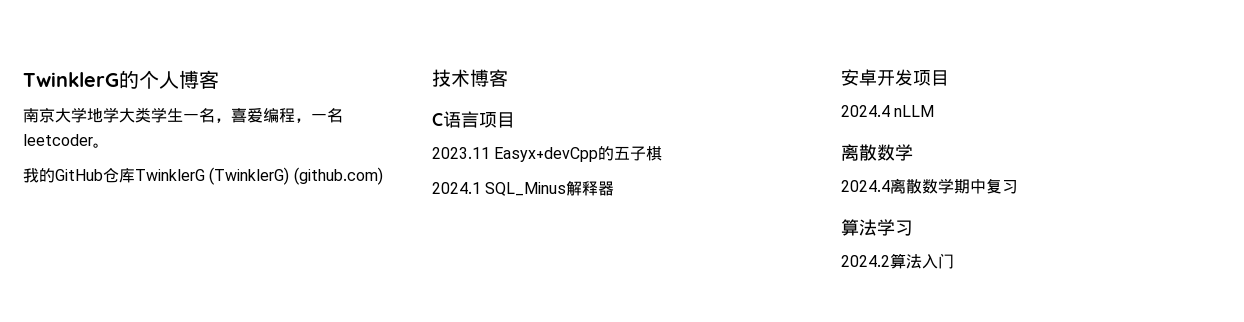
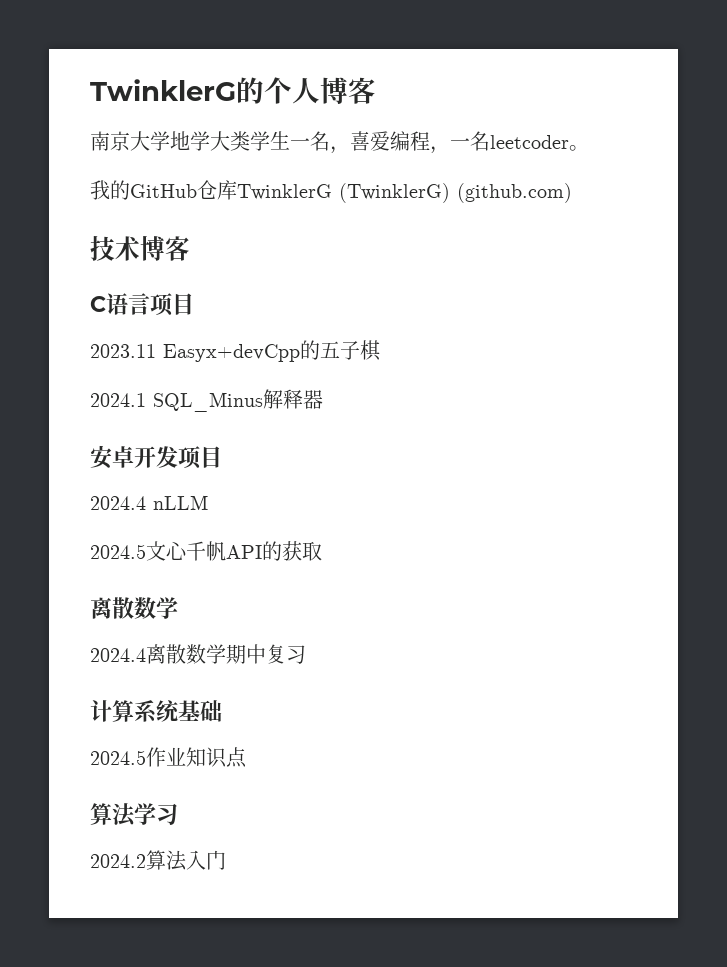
+ 2024.5文心千帆API的获取
+ 计算系统基础
+ 2024.5作业知识点

